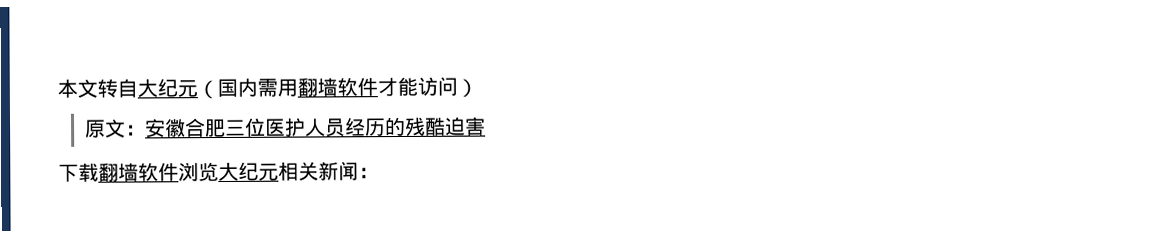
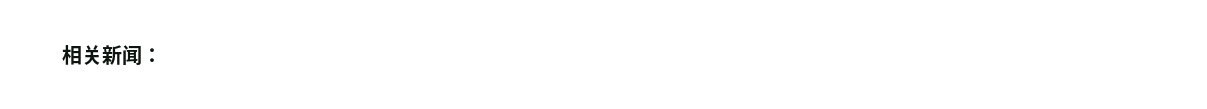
- 本文转自大纪元（国内需用翻墙软件才能访问）
- 原文：安徽合肥三位医护人员经历的残酷迫害
- 下载翻墙软件浏览大纪元相关新闻：
+ 相关新闻：

